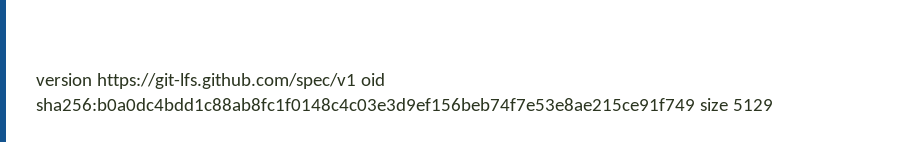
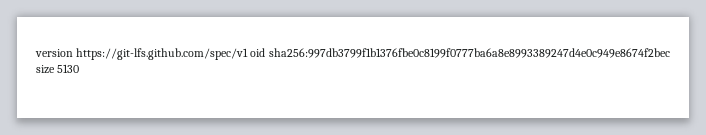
- version https://git-lfs.github.com/spec/v1 oid sha256:b0a0dc4bdd1c88ab8fc1f0148c4c03e3d9ef156beb74f7e53e8ae215ce91f749 size 5129
+ version https://git-lfs.github.com/spec/v1 oid sha256:997db3799f1b1376fbe0c8199f0777ba6a8e8993389247d4e0c949e8674f2bec size 5130

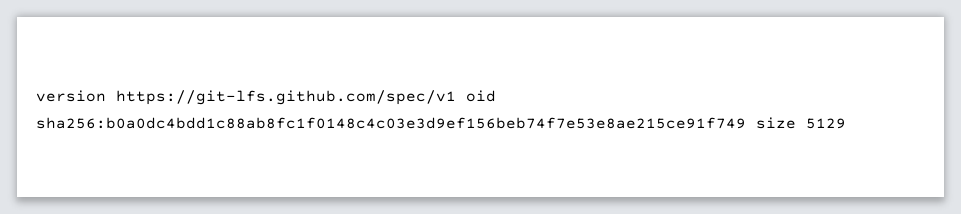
- version https://git-lfs.github.com/spec/v1 oid sha256:997db3799f1b1376fbe0c8199f0777ba6a8e8993389247d4e0c949e8674f2bec size 5130
+ version https://git-lfs.github.com/spec/v1 oid sha256:b0a0dc4bdd1c88ab8fc1f0148c4c03e3d9ef156beb74f7e53e8ae215ce91f749 size 5129

